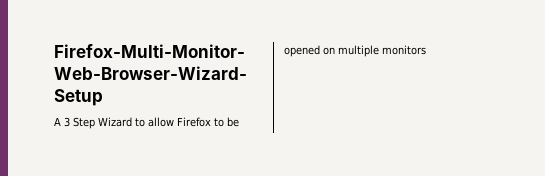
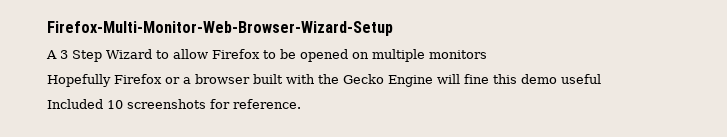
+ Hopefully Firefox or a browser built with the Gecko Engine will fine this demo useful
+ Included 10 screenshots for reference.

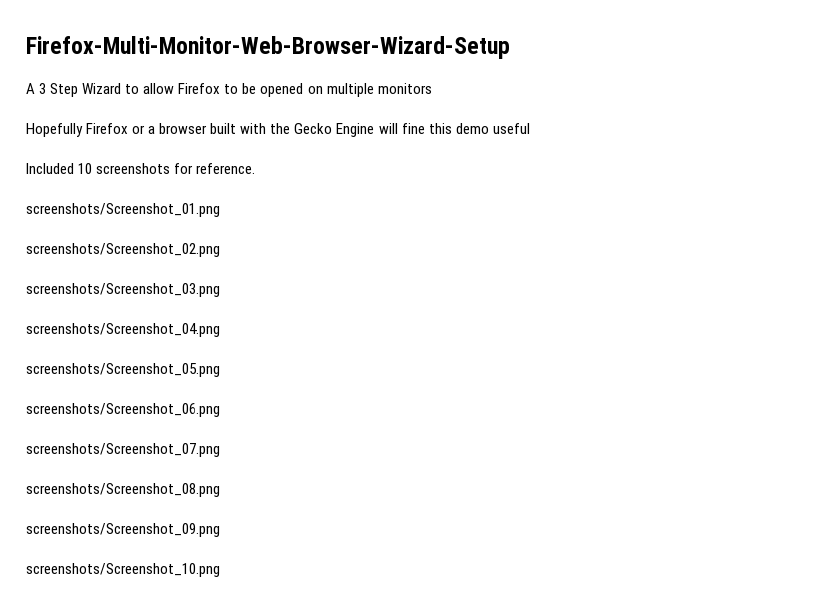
+ screenshots/Screenshot_01.png
+ screenshots/Screenshot_02.png
+ screenshots/Screenshot_03.png
+ screenshots/Screenshot_04.png
+ screenshots/Screenshot_05.png
+ screenshots/Screenshot_06.png
+ screenshots/Screenshot_07.png
+ screenshots/Screenshot_08.png
+ screenshots/Screenshot_09.png
+ screenshots/Screenshot_10.png

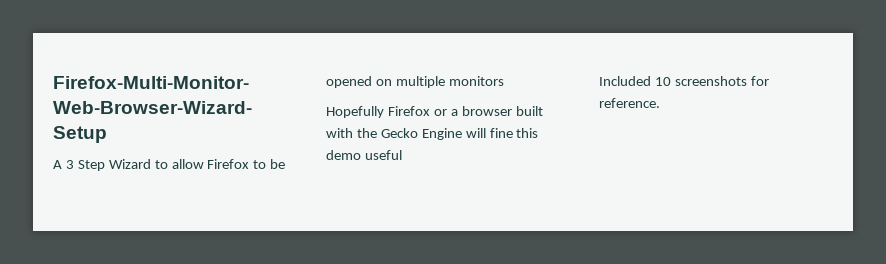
- screenshots/Screenshot_01.png
- screenshots/Screenshot_02.png
- screenshots/Screenshot_03.png
- screenshots/Screenshot_04.png
- screenshots/Screenshot_05.png
- screenshots/Screenshot_06.png
- screenshots/Screenshot_07.png
- screenshots/Screenshot_08.png
- screenshots/Screenshot_09.png
- screenshots/Screenshot_10.png

